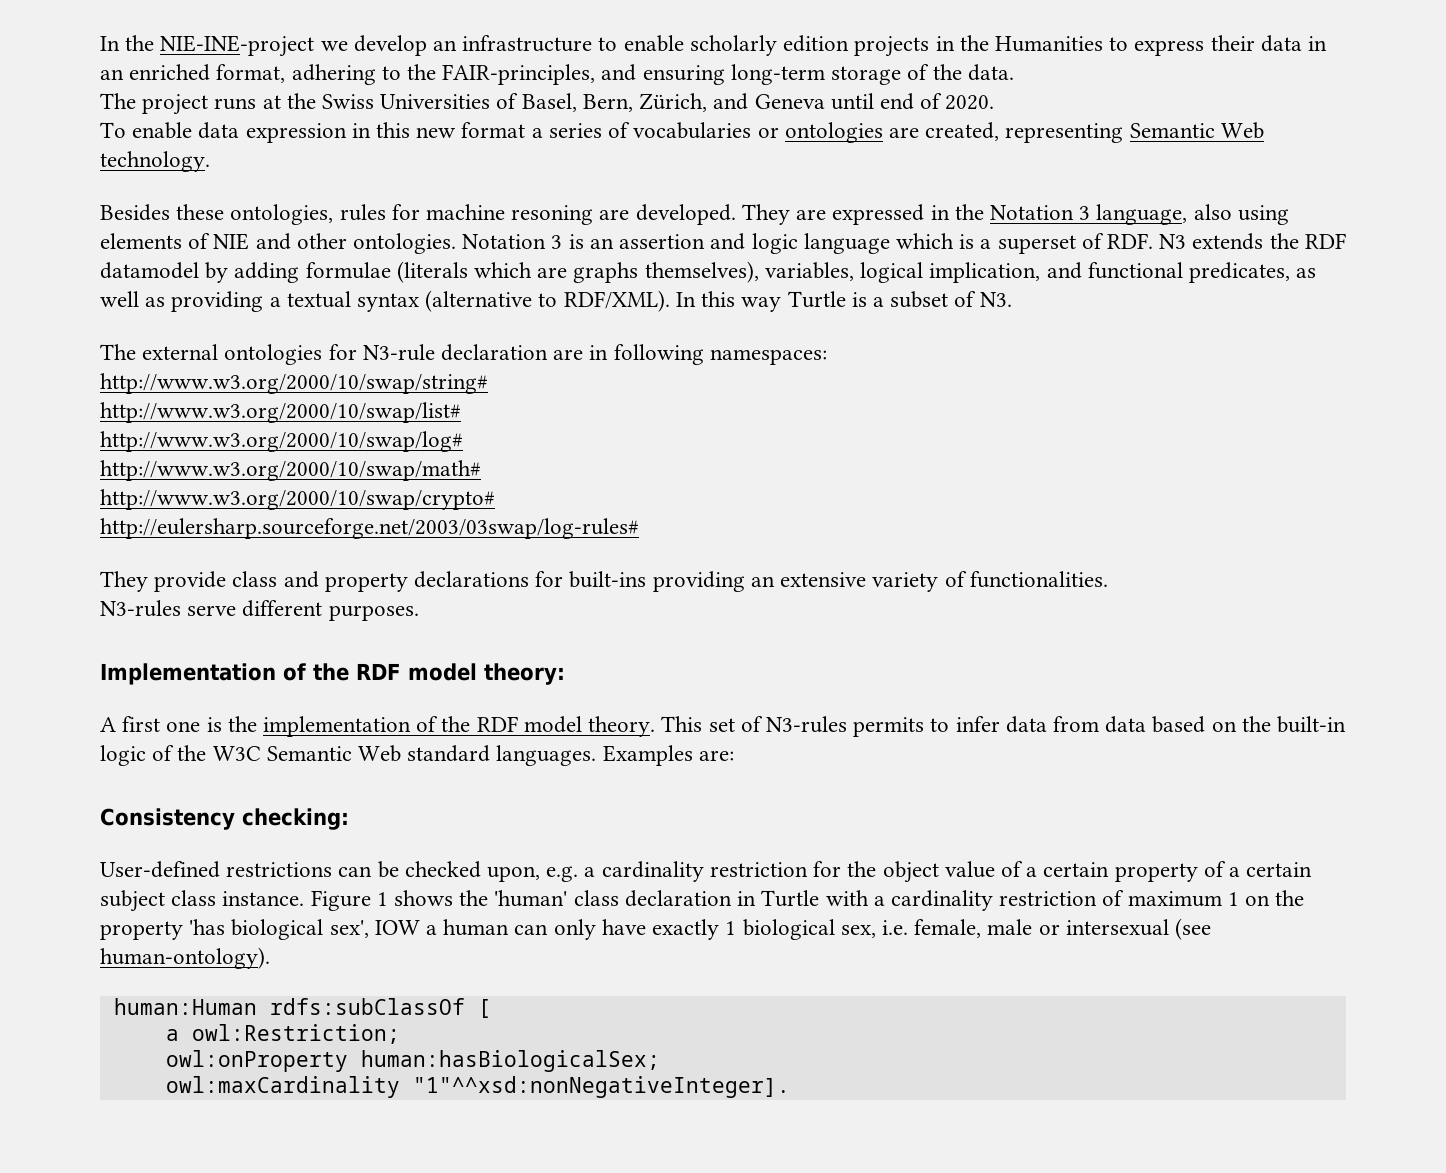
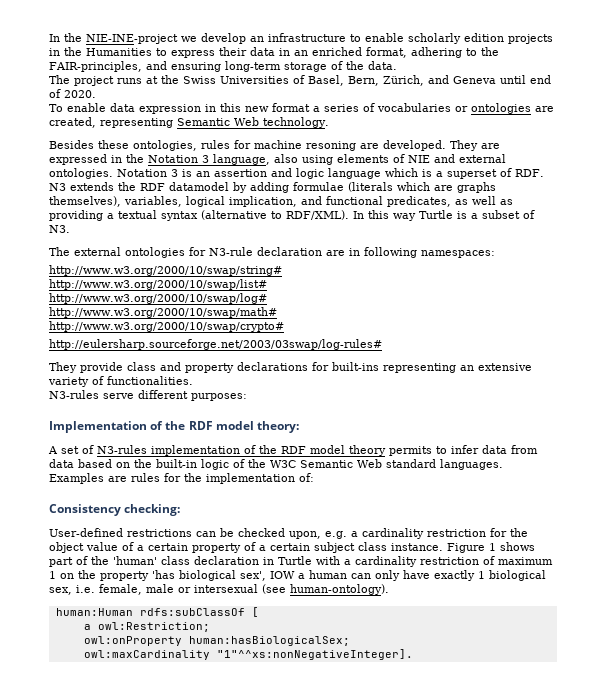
- They are expressed in the Notation 3 language, also using elements of NIE and other ontologies.
+ They are expressed in the Notation 3 language, also using elements of NIE and external ontologies.
- They provide class and property declarations for built-ins providing an extensive variety of functionalities.
+ They provide class and property declarations for built-ins representing an extensive variety of functionalities.
- N3-rules serve different purposes.
+ N3-rules serve different purposes:
- A first one is the implementation of the RDF model theory. This set of N3-rules permits to infer data from data based on the built-in logic of the W3C Semantic Web standard languages.
+ A set of N3-rules implementation of the RDF model theory permits to infer data from data based on the built-in logic of the W3C Semantic Web standard languages.
- Examples are:
+ Examples are rules for the implementation of:
- Figure 1 shows the 'human' class declaration in Turtle with a cardinality restriction of maximum 1 on the property 'has biological sex', IOW a human can only have exactly 1 biological sex, i.e. female, male or intersexual (see human-ontology).
+ Figure 1 shows part of the 'human' class declaration in Turtle with a cardinality restriction of maximum 1 on the property 'has biological sex', IOW a human can only have exactly 1 biological sex, i.e. female, male or intersexual (see human-ontology).
- owl:maxCardinality "1"^^xsd:nonNegativeInteger].
+ owl:maxCardinality "1"^^xs:nonNegativeInteger].

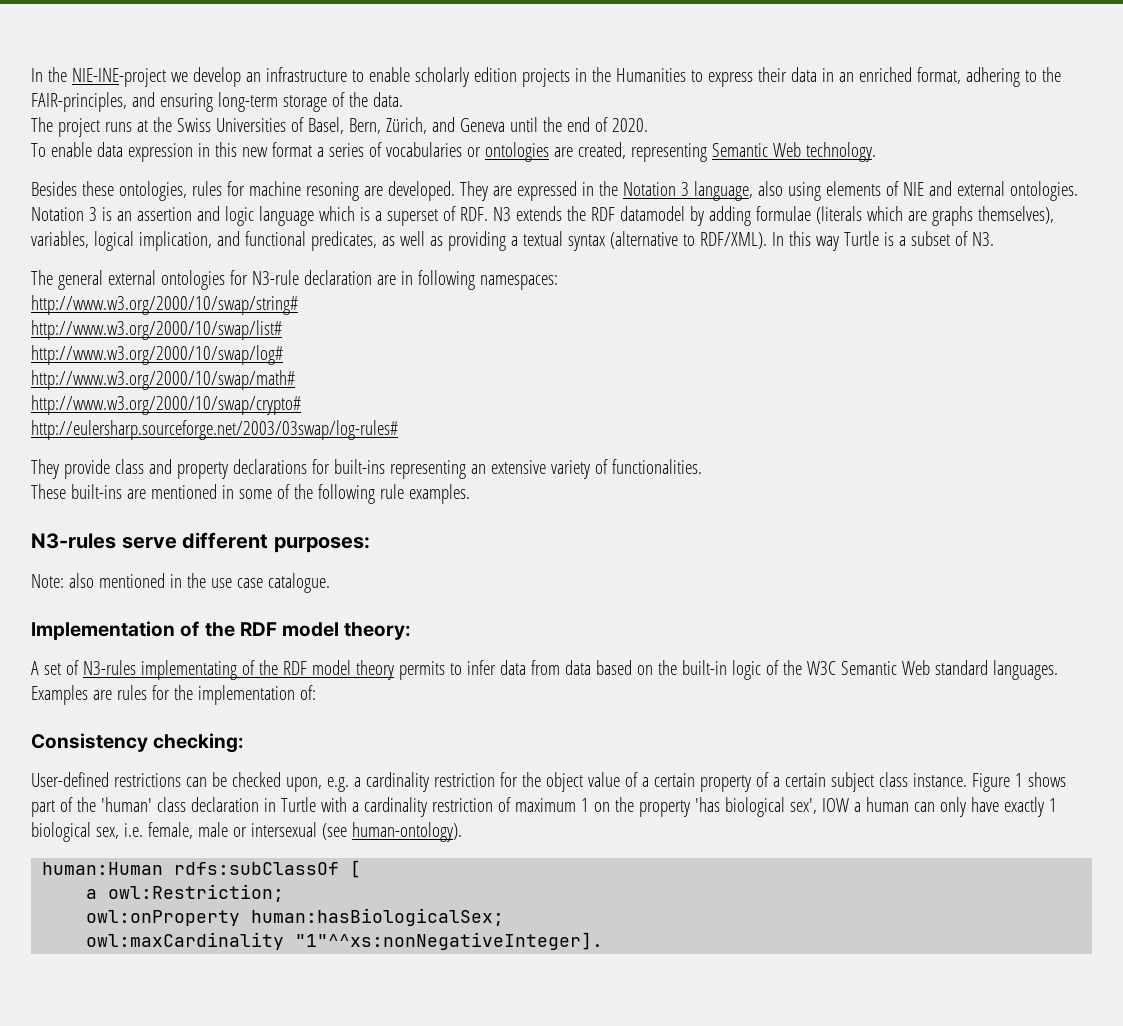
- The project runs at the Swiss Universities of Basel, Bern, Zürich, and Geneva until end of 2020.
+ The project runs at the Swiss Universities of Basel, Bern, Zürich, and Geneva until the end of 2020.
- The external ontologies for N3-rule declaration are in following namespaces:
+ The general external ontologies for N3-rule declaration are in following namespaces:
+ These built-ins are mentioned in some of the following rule examples.
  N3-rules serve different purposes:
+ Note: also mentioned in the use case catalogue.
- A set of N3-rules implementation of the RDF model theory permits to infer data from data based on the built-in logic of the W3C Semantic Web standard languages.
+ A set of N3-rules implementating of the RDF model theory permits to infer data from data based on the built-in logic of the W3C Semantic Web standard languages.

